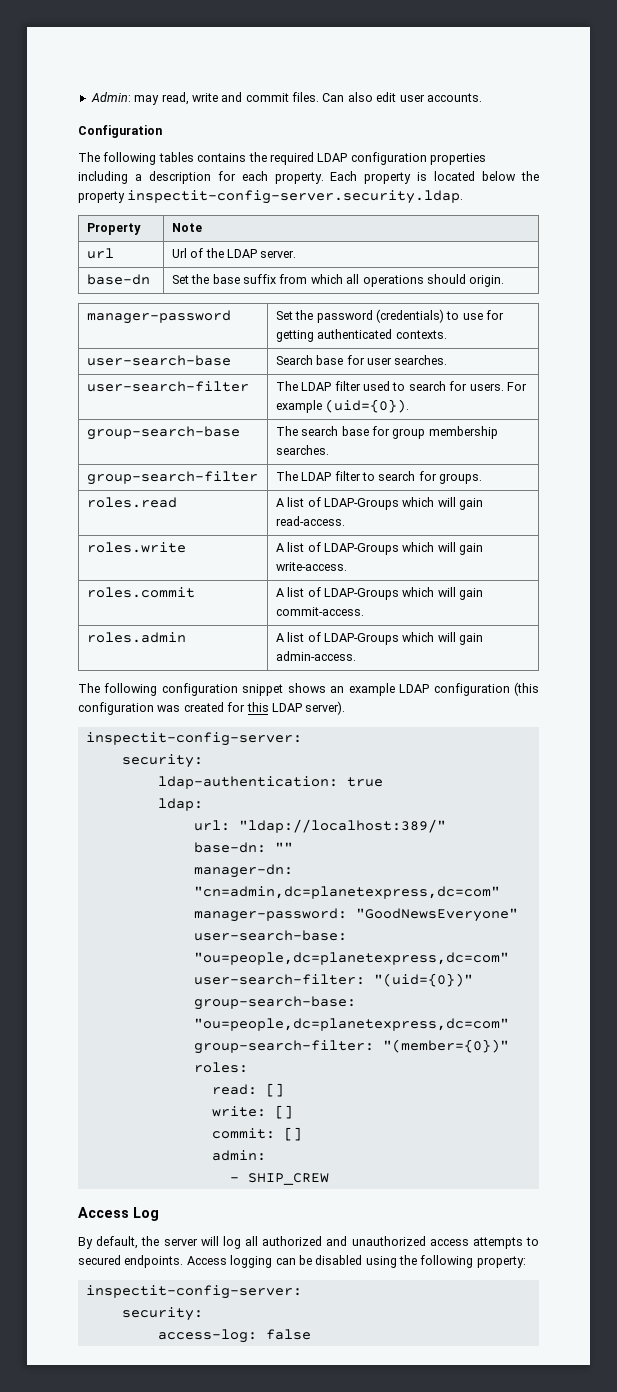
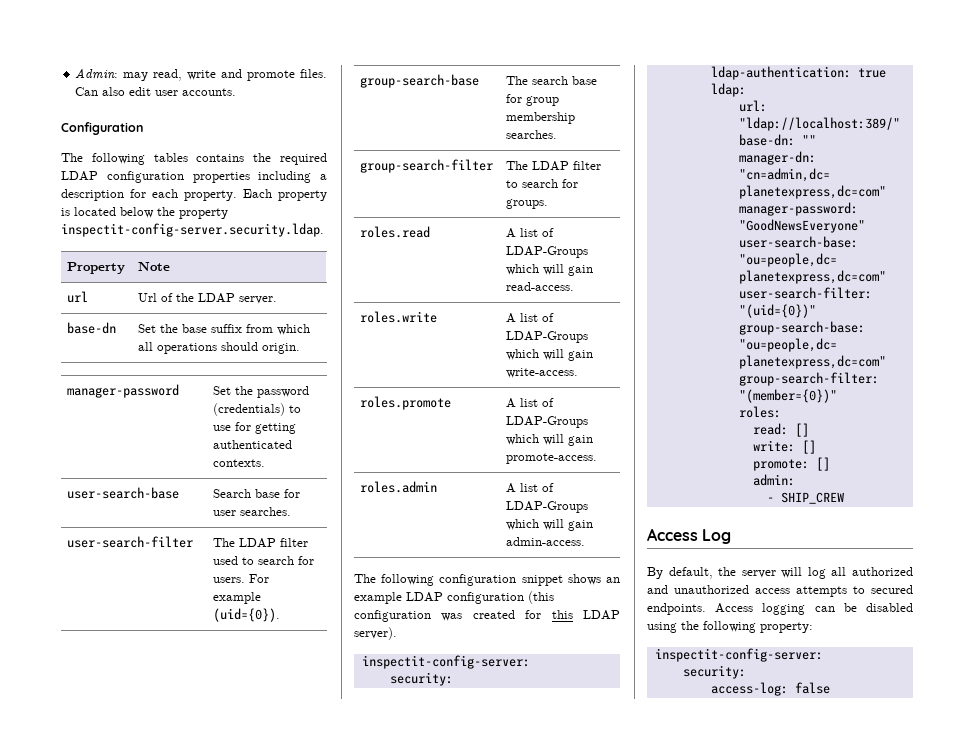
- Admin: may read, write and commit files.
+ Admin: may read, write and promote files.
- roles.commit | A list of LDAP-Groups which will gain commit-access.
+ roles.promote | A list of LDAP-Groups which will gain promote-access.
- commit: []
+ promote: []

